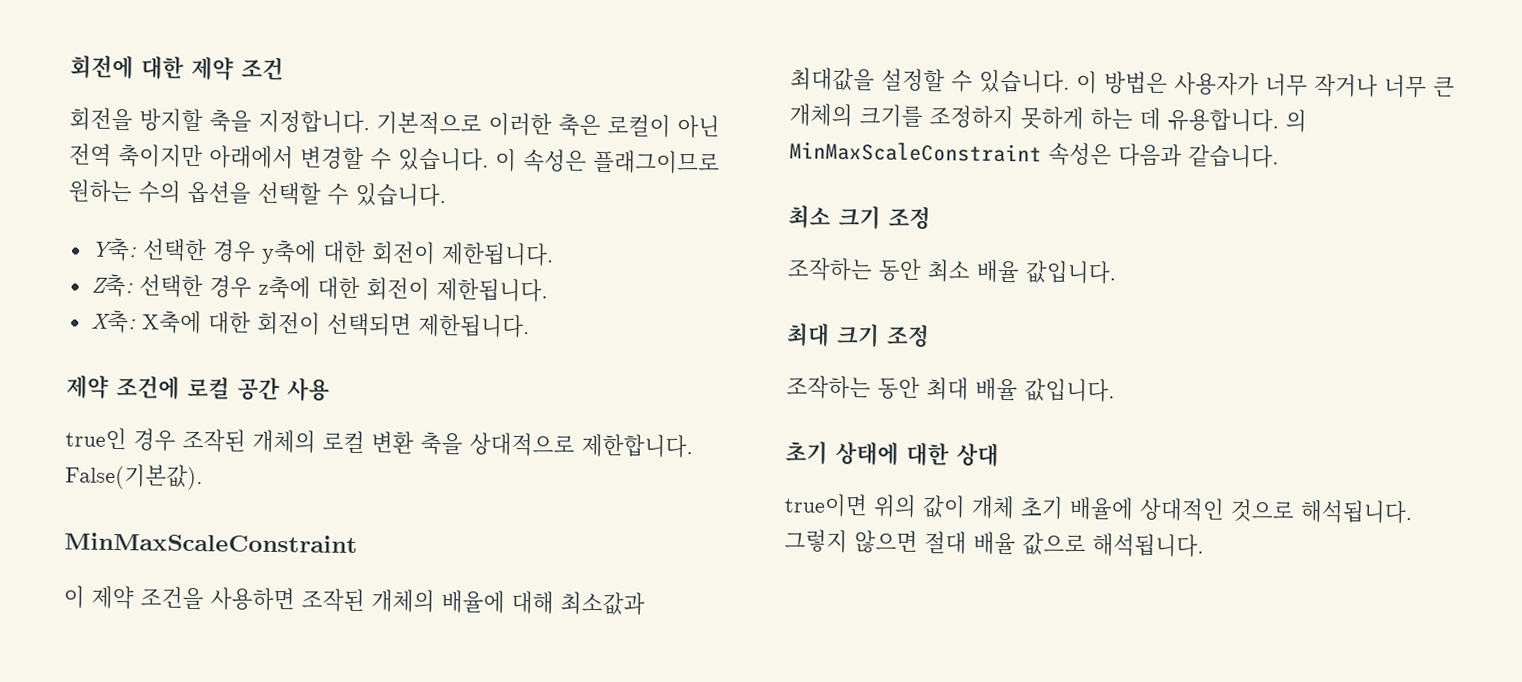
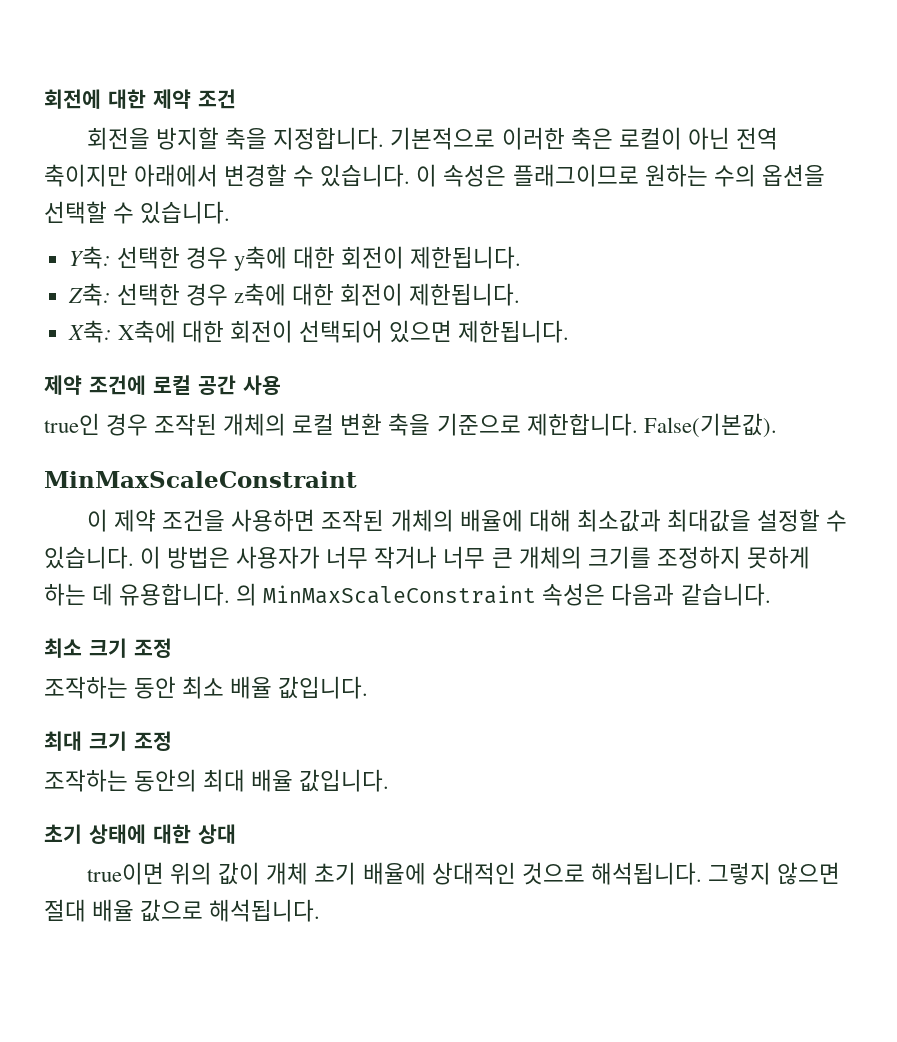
- X축: X축에 대한 회전이 선택되면 제한됩니다.
+ X축: X축에 대한 회전이 선택되어 있으면 제한됩니다.
- true인 경우 조작된 개체의 로컬 변환 축을 상대적으로 제한합니다.
+ true인 경우 조작된 개체의 로컬 변환 축을 기준으로 제한합니다.
- 조작하는 동안 최대 배율 값입니다.
+ 조작하는 동안의 최대 배율 값입니다.

